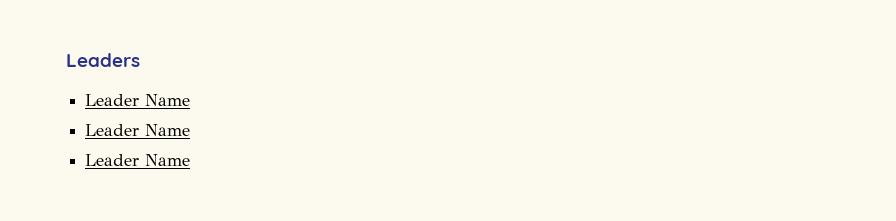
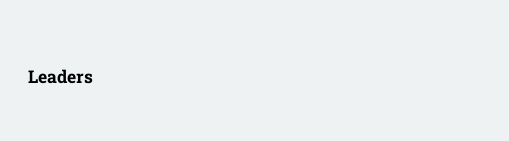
  Leaders
- Leader Name
- Leader Name
- Leader Name

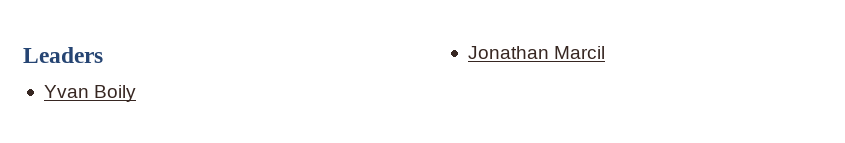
+ Yvan Boily
+ Jonathan Marcil

